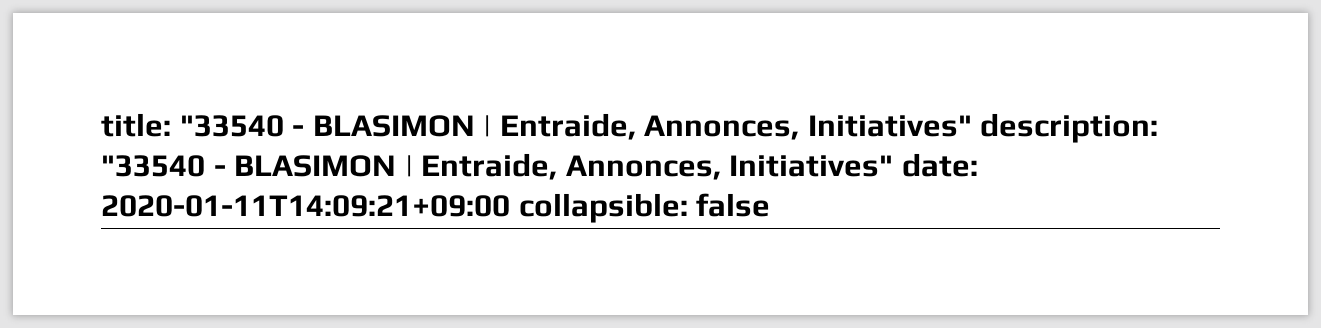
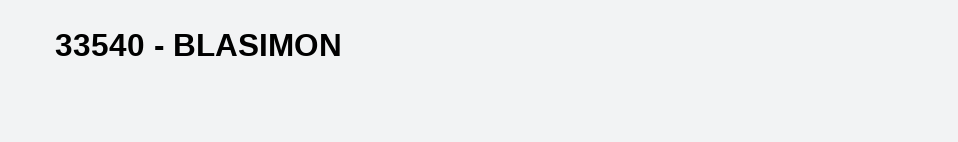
- title: "33540 - BLASIMON | Entraide, Annonces, Initiatives" description: "33540 - BLASIMON | Entraide, Annonces, Initiatives" date: 2020-01-11T14:09:21+09:00 collapsible: false
+ 33540 - BLASIMON

